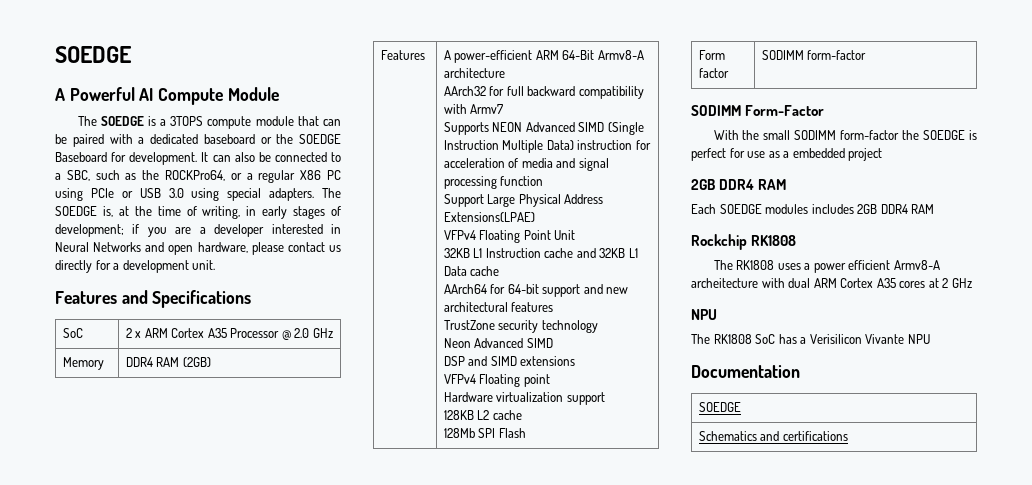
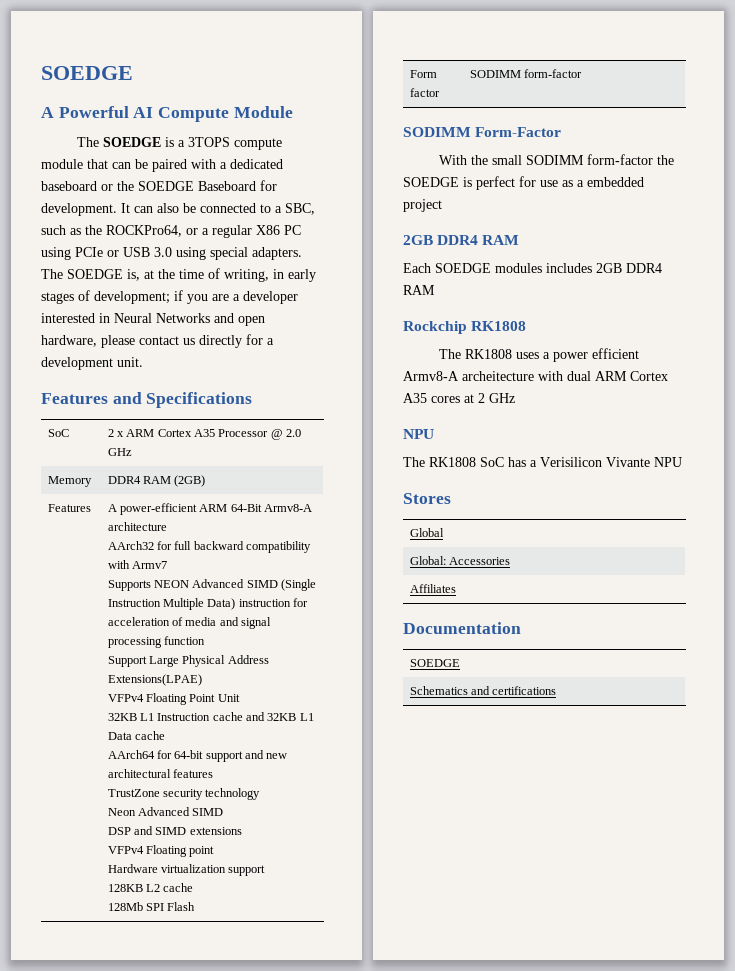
+ Stores
+ Global
+ Global: Accessories
+ Affiliates

